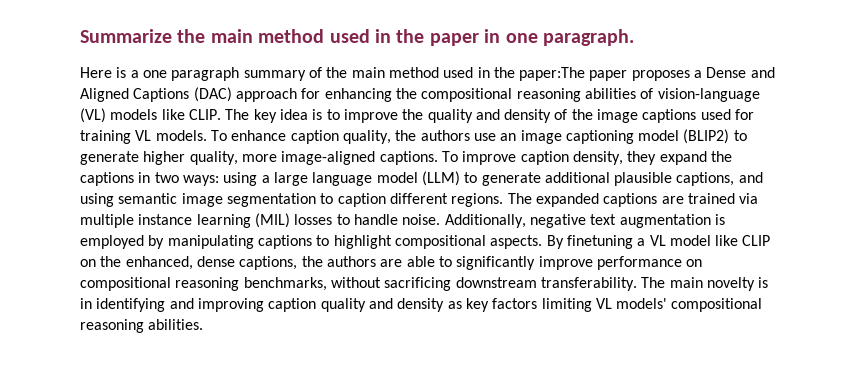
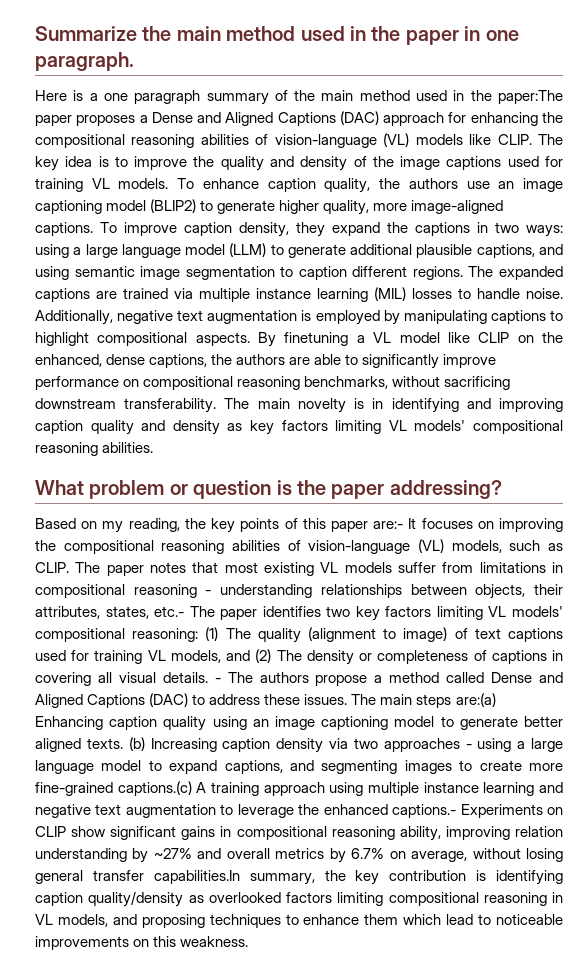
+ What problem or question is the paper addressing?
+ Based on my reading, the key points of this paper are:- It focuses on improving the compositional reasoning abilities of vision-language (VL) models, such as CLIP. The paper notes that most existing VL models suffer from limitations in compositional reasoning - understanding relationships between objects, their attributes, states, etc.- The paper identifies two key factors limiting VL models' compositional reasoning: (1) The quality (alignment to image) of text captions used for training VL models, and (2) The density or completeness of captions in covering all visual details. - The authors propose a method called Dense and Aligned Captions (DAC) to address these issues. The main steps are:(a) Enhancing caption quality using an image captioning model to generate better aligned texts. (b) Increasing caption density via two approaches - using a large language model to expand captions, and segmenting images to create more fine-grained captions.(c) A training approach using multiple instance learning and negative text augmentation to leverage the enhanced captions.- Experiments on CLIP show significant gains in compositional reasoning ability, improving relation understanding by ~27% and overall metrics by 6.7% on average, without losing general transfer capabilities.In summary, the key contribution is identifying caption quality/density as overlooked factors limiting compositional reasoning in VL models, and proposing techniques to enhance them which lead to noticeable improvements on this weakness.

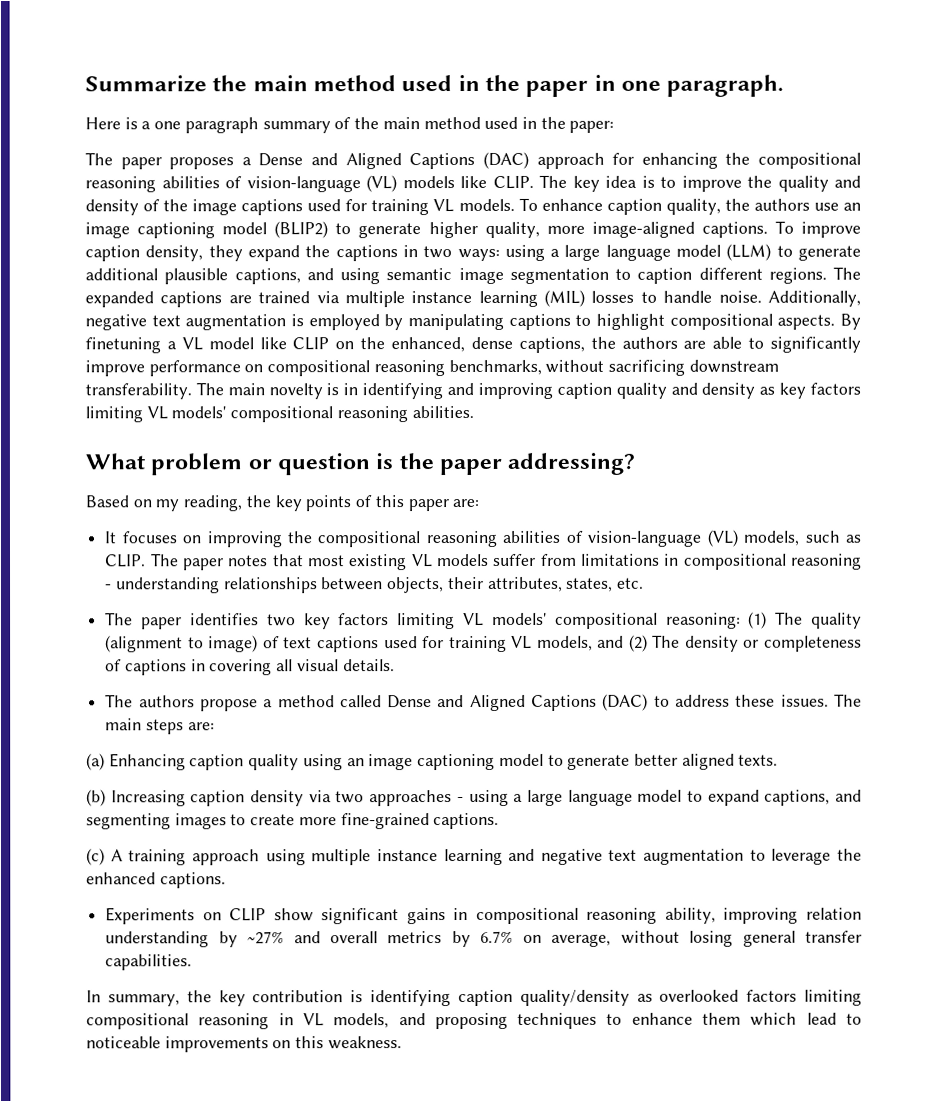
- Here is a one paragraph summary of the main method used in the paper:The paper proposes a Dense and Aligned Captions (DAC) approach for enhancing the compositional reasoning abilities of vision-language (VL) models like CLIP.
+ Here is a one paragraph summary of the main method used in the paper:
+ The paper proposes a Dense and Aligned Captions (DAC) approach for enhancing the compositional reasoning abilities of vision-language (VL) models like CLIP.
- Based on my reading, the key points of this paper are:- It focuses on improving the compositional reasoning abilities of vision-language (VL) models, such as CLIP.
+ Based on my reading, the key points of this paper are:
+ It focuses on improving the compositional reasoning abilities of vision-language (VL) models, such as CLIP.
- The paper notes that most existing VL models suffer from limitations in compositional reasoning - understanding relationships between objects, their attributes, states, etc.- The paper identifies two key factors limiting VL models' compositional reasoning:
+ The paper notes that most existing VL models suffer from limitations in compositional reasoning - understanding relationships between objects, their attributes, states, etc.
+ The paper identifies two key factors limiting VL models' compositional reasoning:
- (1) The quality (alignment to image) of text captions used for training VL models, and (2) The density or completeness of captions in covering all visual details. - The authors propose a method called Dense and Aligned Captions (DAC) to address these issues.
+ (1) The quality (alignment to image) of text captions used for training VL models, and (2) The density or completeness of captions in covering all visual details.
+ The authors propose a method called Dense and Aligned Captions (DAC) to address these issues.
- The main steps are:(a) Enhancing caption quality using an image captioning model to generate better aligned texts. (b) Increasing caption density via two approaches - using a large language model to expand captions, and segmenting images to create more fine-grained captions.(c) A training approach using multiple instance learning and negative text augmentation to leverage the enhanced captions.- Experiments on CLIP show significant gains in compositional reasoning ability, improving relation understanding by ~27% and overall metrics by 6.7% on average, without losing general transfer capabilities.In summary, the key contribution is identifying caption quality/density as overlooked factors limiting compositional reasoning in VL models, and proposing techniques to enhance them which lead to noticeable improvements on this weakness.
+ The main steps are:
+ (a) Enhancing caption quality using an image captioning model to generate better aligned texts.
+ (b) Increasing caption density via two approaches - using a large language model to expand captions, and segmenting images to create more fine-grained captions.
+ (c) A training approach using multiple instance learning and negative text augmentation to leverage the enhanced captions.
+ Experiments on CLIP show significant gains in compositional reasoning ability, improving relation understanding by ~27% and overall metrics by 6.7% on average, without losing general transfer capabilities.
+ In summary, the key contribution is identifying caption quality/density as overlooked factors limiting compositional reasoning in VL models, and proposing techniques to enhance them which lead to noticeable improvements on this weakness.

